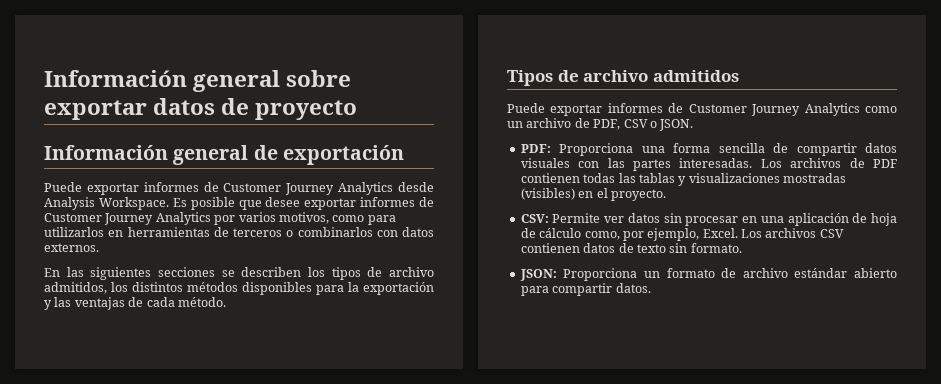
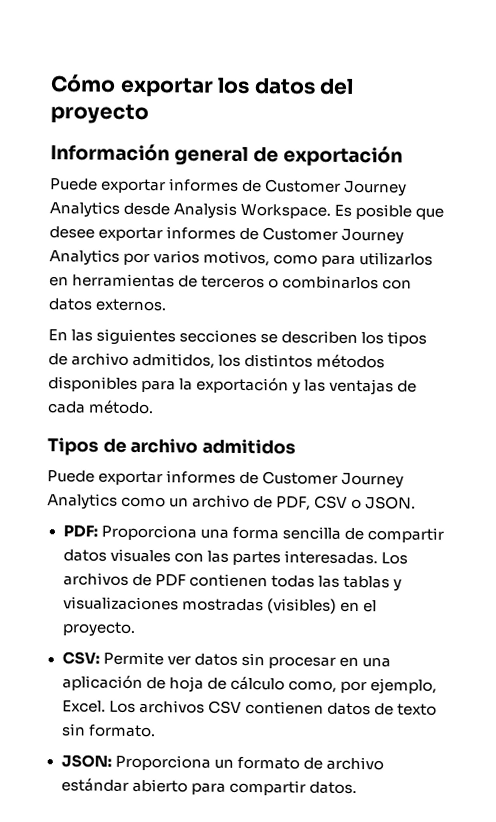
- Información general sobre exportar datos de proyecto
+ Cómo exportar los datos del proyecto

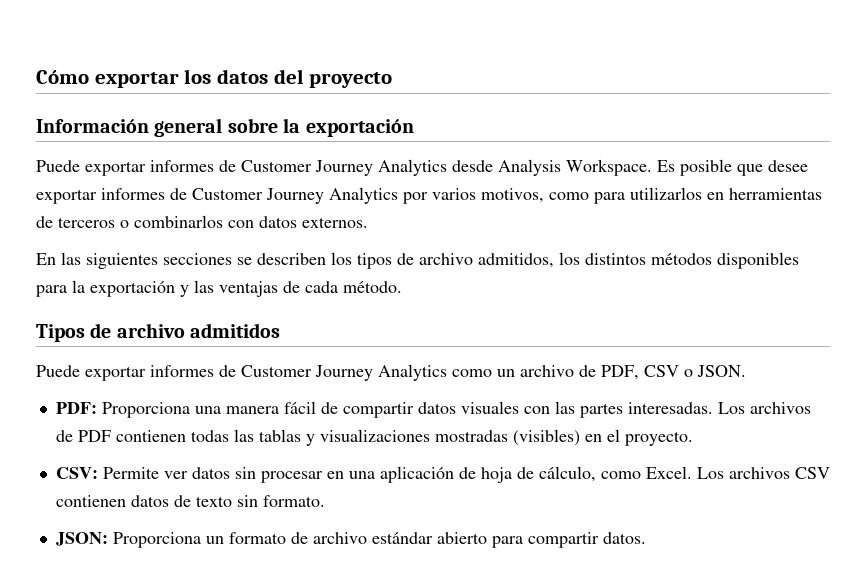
- Información general de exportación
+ Información general sobre la exportación
- PDF: Proporciona una forma sencilla de compartir datos visuales con las partes interesadas.
+ PDF: Proporciona una manera fácil de compartir datos visuales con las partes interesadas.
- CSV: Permite ver datos sin procesar en una aplicación de hoja de cálculo como, por ejemplo, Excel.
+ CSV: Permite ver datos sin procesar en una aplicación de hoja de cálculo, como Excel.

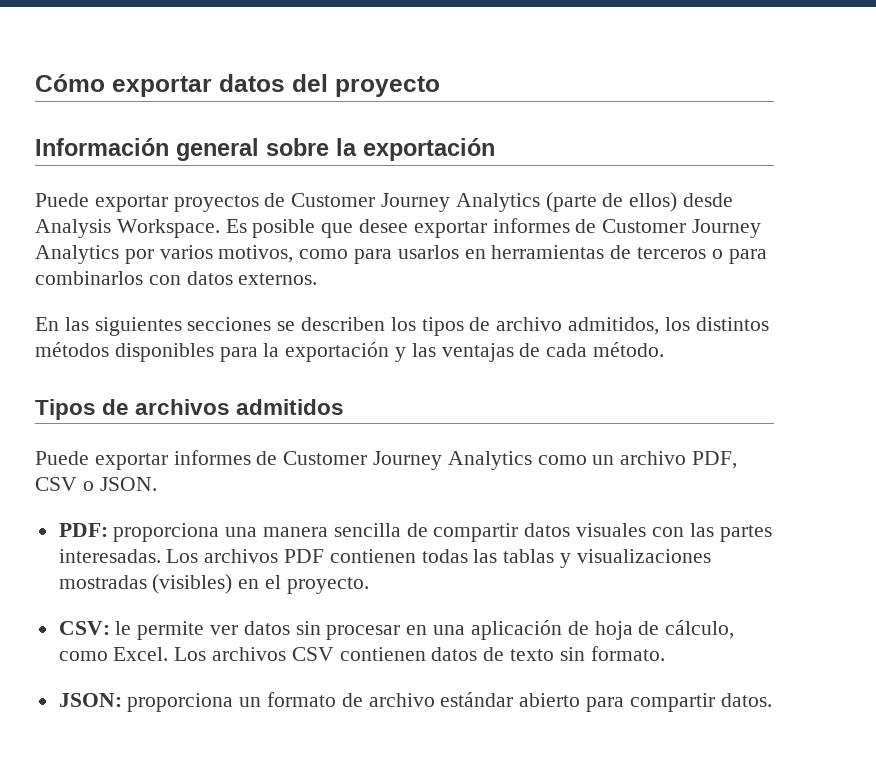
- Cómo exportar los datos del proyecto
+ Cómo exportar datos del proyecto
- Puede exportar informes de Customer Journey Analytics desde Analysis Workspace.
+ Puede exportar proyectos de Customer Journey Analytics (parte de ellos) desde Analysis Workspace.
- Es posible que desee exportar informes de Customer Journey Analytics por varios motivos, como para utilizarlos en herramientas de terceros o combinarlos con datos externos.
+ Es posible que desee exportar informes de Customer Journey Analytics por varios motivos, como para usarlos en herramientas de terceros o para combinarlos con datos externos.
- Tipos de archivo admitidos
+ Tipos de archivos admitidos
- Puede exportar informes de Customer Journey Analytics como un archivo de PDF, CSV o JSON.
+ Puede exportar informes de Customer Journey Analytics como un archivo PDF, CSV o JSON.
- PDF: Proporciona una manera fácil de compartir datos visuales con las partes interesadas.
+ PDF: proporciona una manera sencilla de compartir datos visuales con las partes interesadas.
- Los archivos de PDF contienen todas las tablas y visualizaciones mostradas (visibles) en el proyecto.
+ Los archivos PDF contienen todas las tablas y visualizaciones mostradas (visibles) en el proyecto.
- CSV: Permite ver datos sin procesar en una aplicación de hoja de cálculo, como Excel.
+ CSV: le permite ver datos sin procesar en una aplicación de hoja de cálculo, como Excel.
- JSON: Proporciona un formato de archivo estándar abierto para compartir datos.
+ JSON: proporciona un formato de archivo estándar abierto para compartir datos.

